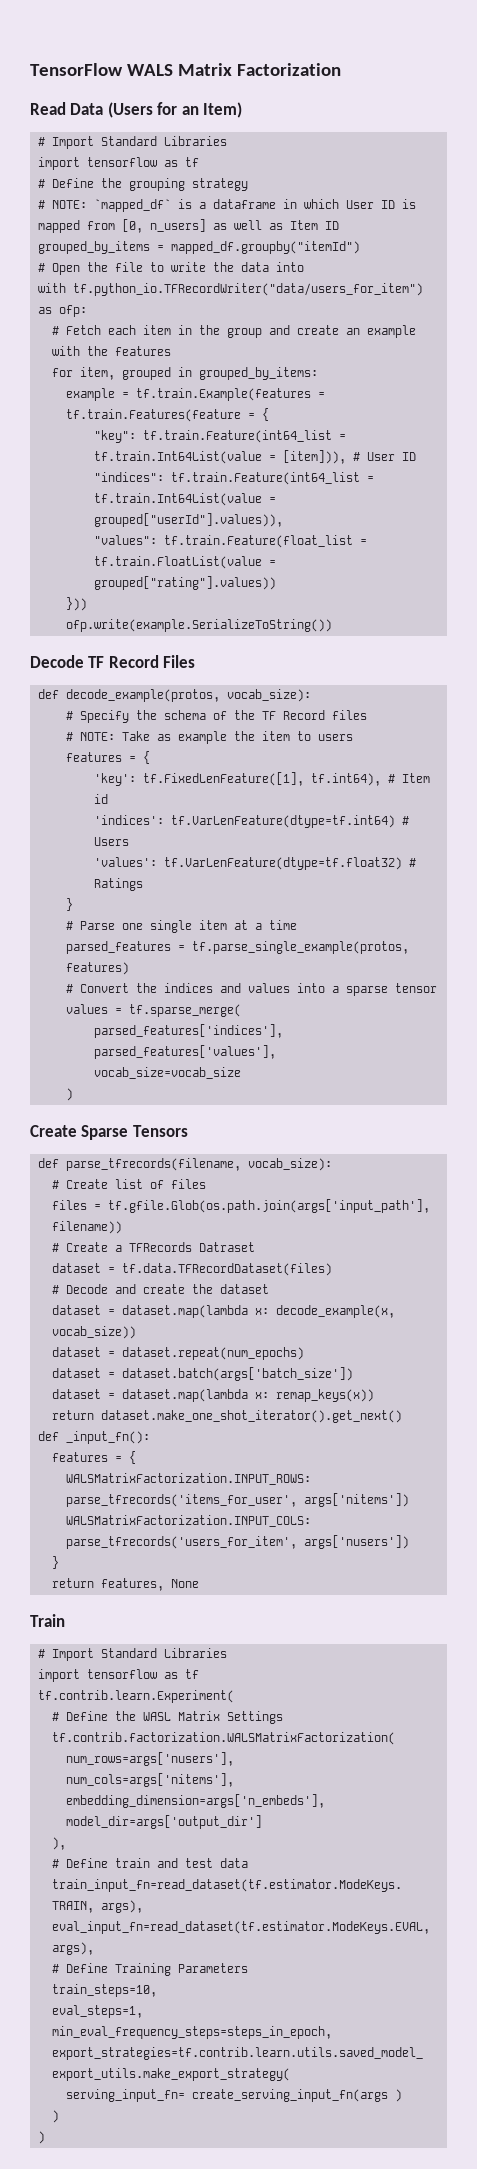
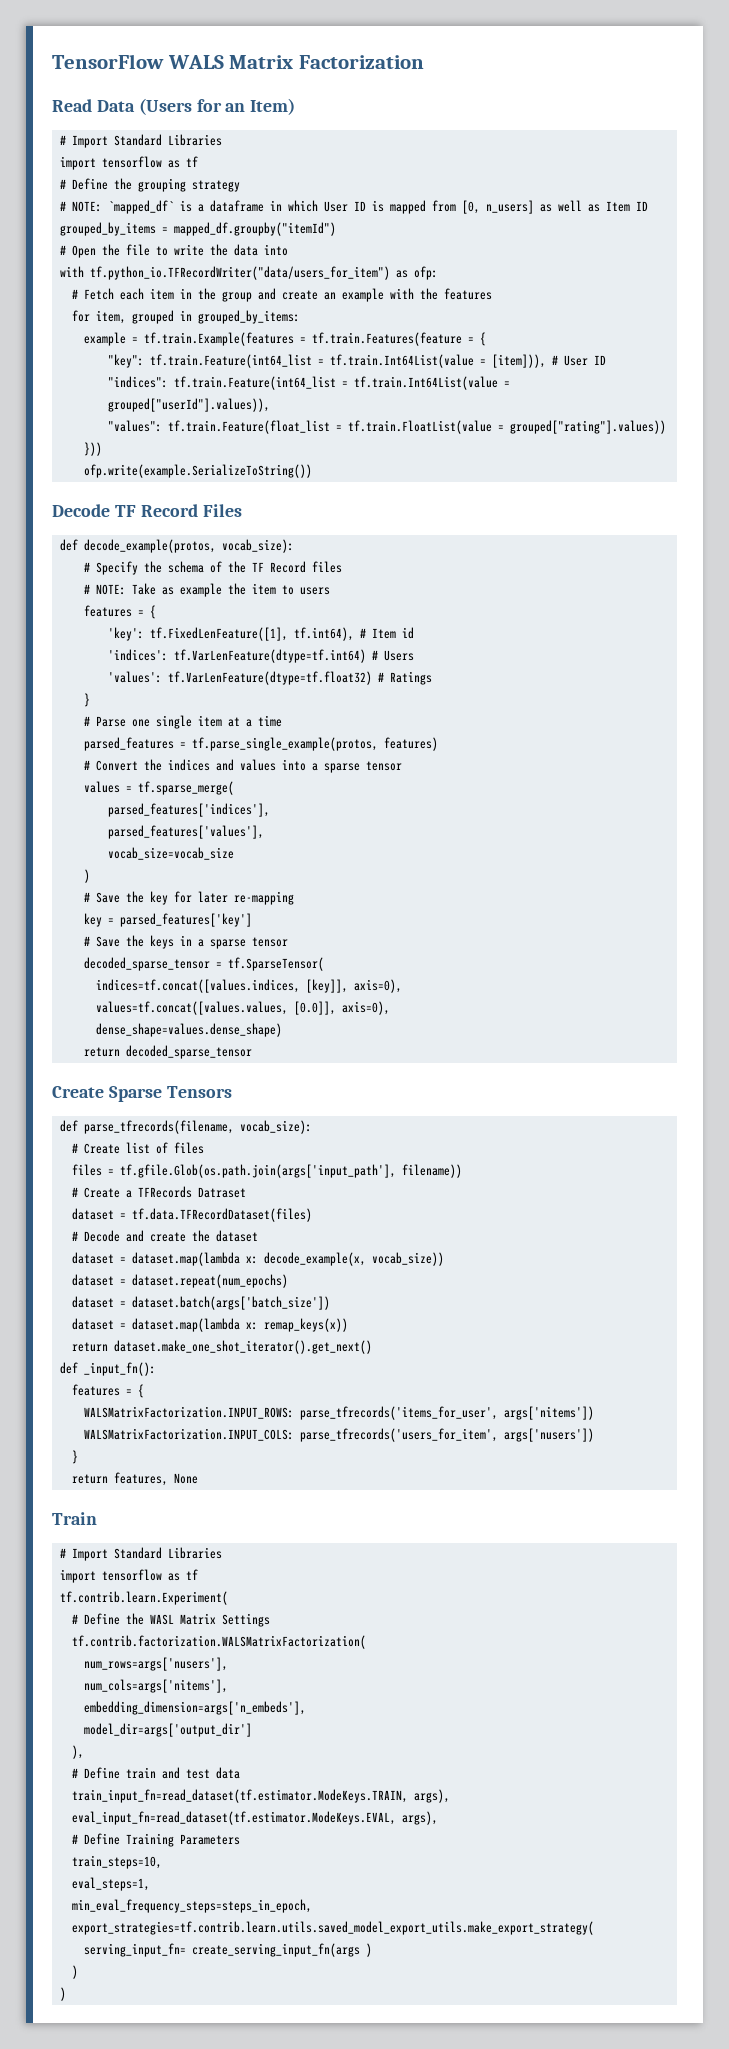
+ # Save the key for later re-mapping
+ key = parsed_features['key']
+ # Save the keys in a sparse tensor
+ decoded_sparse_tensor = tf.SparseTensor(
+ indices=tf.concat([values.indices, [key]], axis=0),
+ values=tf.concat([values.values, [0.0]], axis=0),
+ dense_shape=values.dense_shape)
+ return decoded_sparse_tensor

